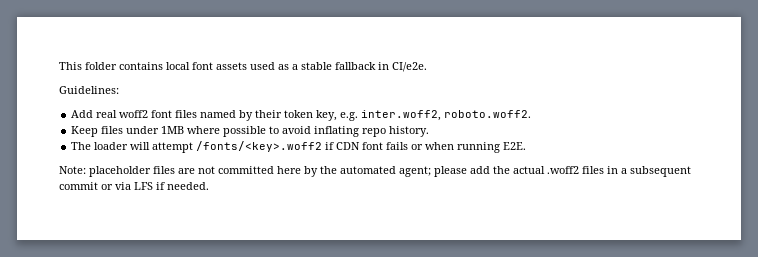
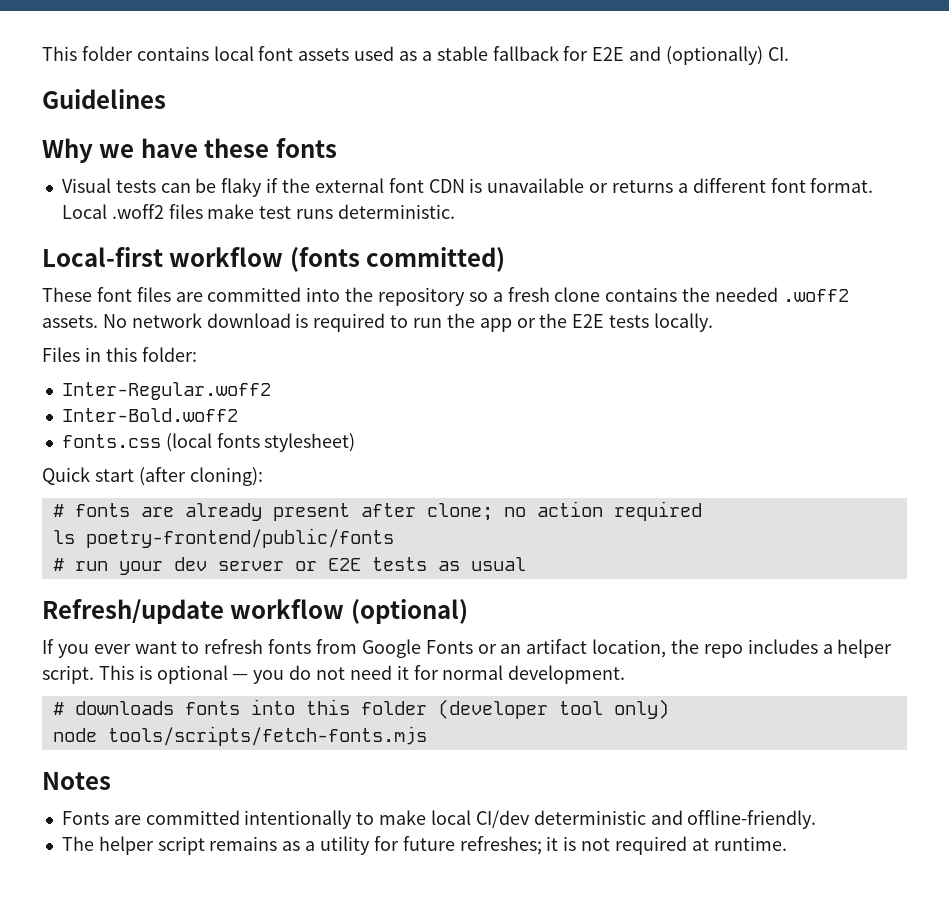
- This folder contains local font assets used as a stable fallback in CI/e2e.
- Guidelines:
- Add real woff2 font files named by their token key, e.g. inter.woff2, roboto.woff2.
- Keep files under 1MB where possible to avoid inflating repo history.
- The loader will attempt /fonts/<key>.woff2 if CDN font fails or when running E2E.
- Note: placeholder files are not committed here by the automated agent; please add the actual .woff2 files in a subsequent commit or via LFS if needed.
+ This folder contains local font assets used as a stable fallback for E2E and (optionally) CI.
+ Guidelines
+ Why we have these fonts
+ Visual tests can be flaky if the external font CDN is unavailable or returns a different font format. Local .woff2 files make test runs deterministic.
+ Local-first workflow (fonts committed)
+ These font files are committed into the repository so a fresh clone contains the needed .woff2 assets. No network download is required to run the app or the E2E tests locally.
+ Files in this folder:
+ Inter-Regular.woff2
+ Inter-Bold.woff2
+ fonts.css (local fonts stylesheet)
+ Quick start (after cloning):
+ # fonts are already present after clone; no action required
+ ls poetry-frontend/public/fonts
+ # run your dev server or E2E tests as usual
+ Refresh/update workflow (optional)
+ If you ever want to refresh fonts from Google Fonts or an artifact location, the repo includes a helper script. This is optional — you do not need it for normal development.
+ # downloads fonts into this folder (developer tool only)
+ node tools/scripts/fetch-fonts.mjs
+ Notes
+ Fonts are committed intentionally to make local CI/dev deterministic and offline-friendly.
+ The helper script remains as a utility for future refreshes; it is not required at runtime.

